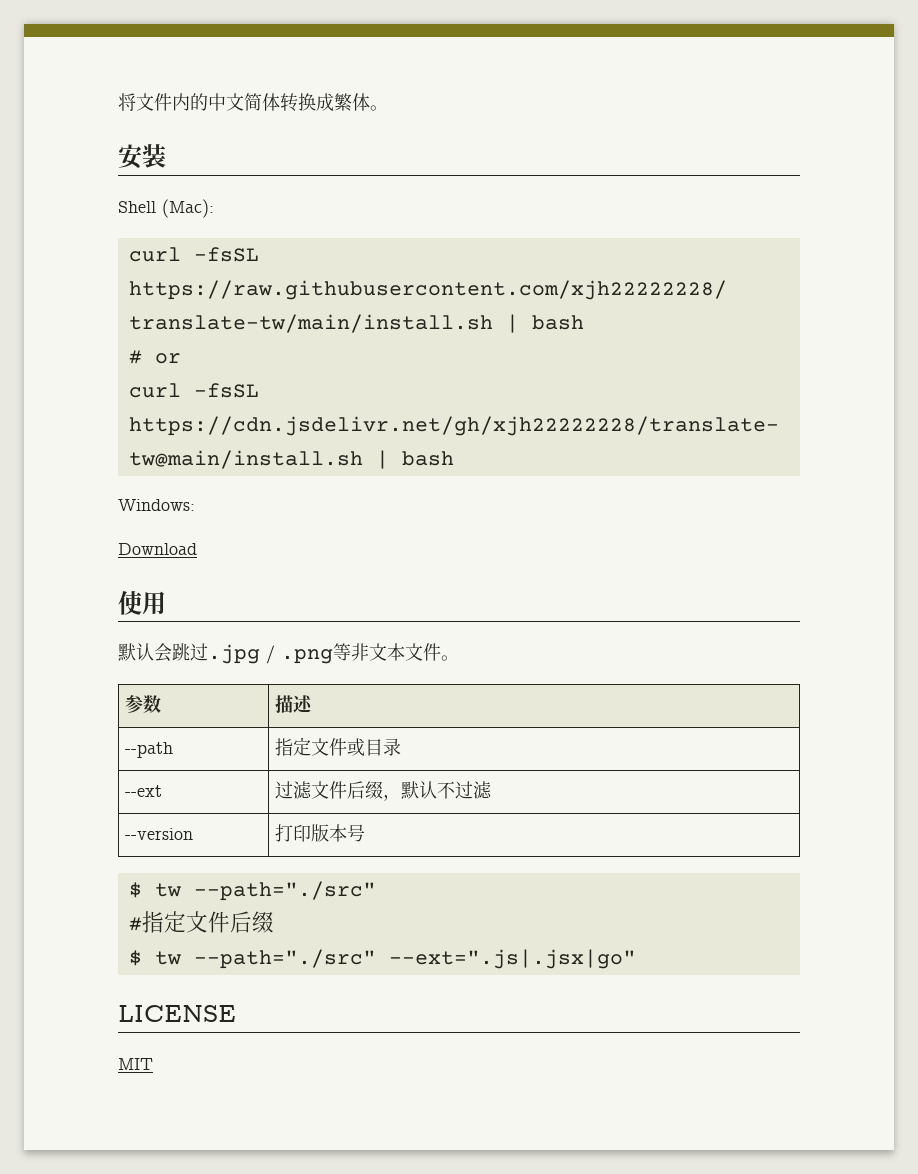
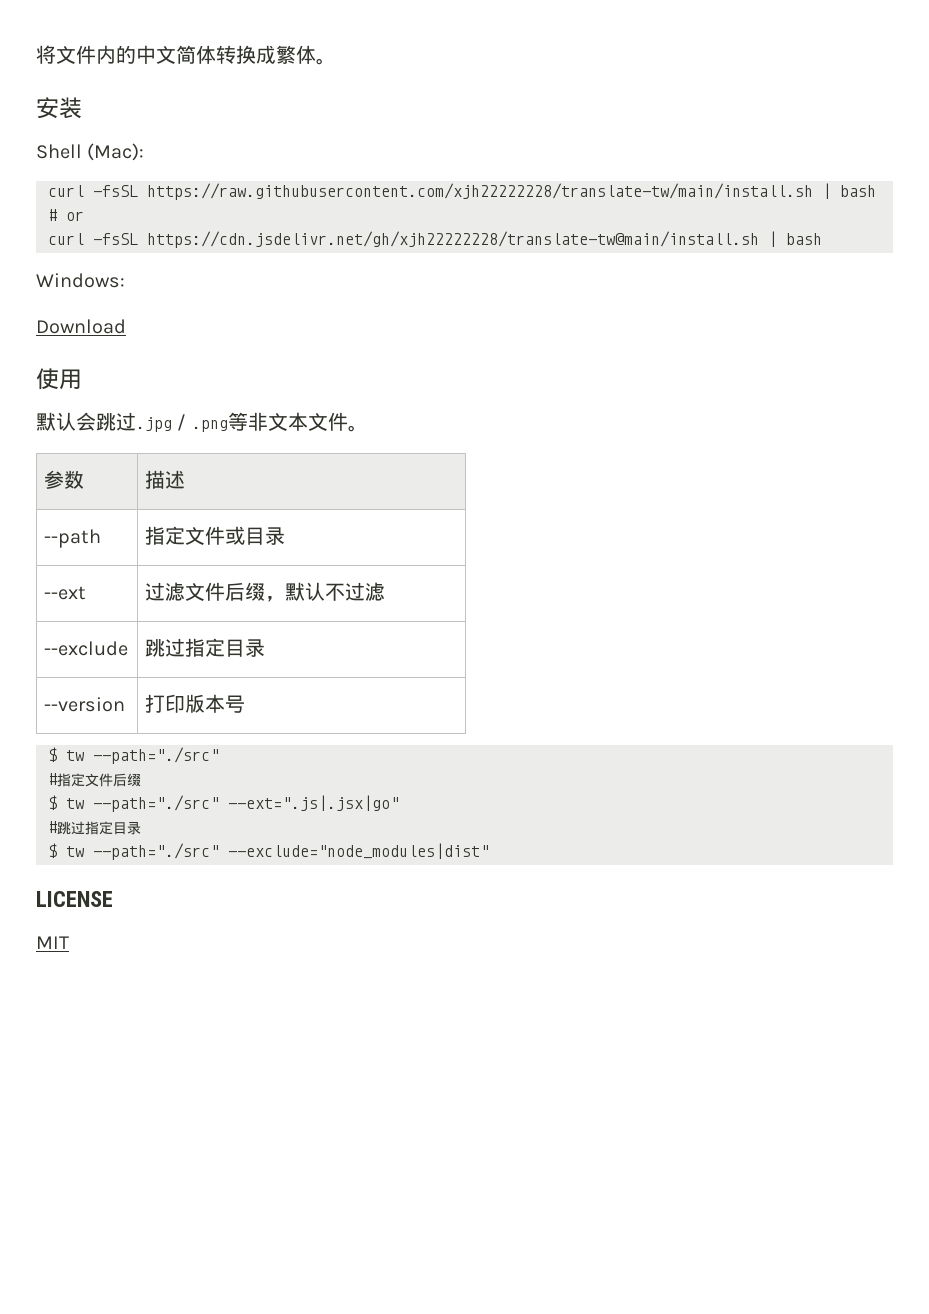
+ --exclude | 跳过指定目录
+ #跳过指定目录
+ $ tw --path="./src" --exclude="node_modules|dist"

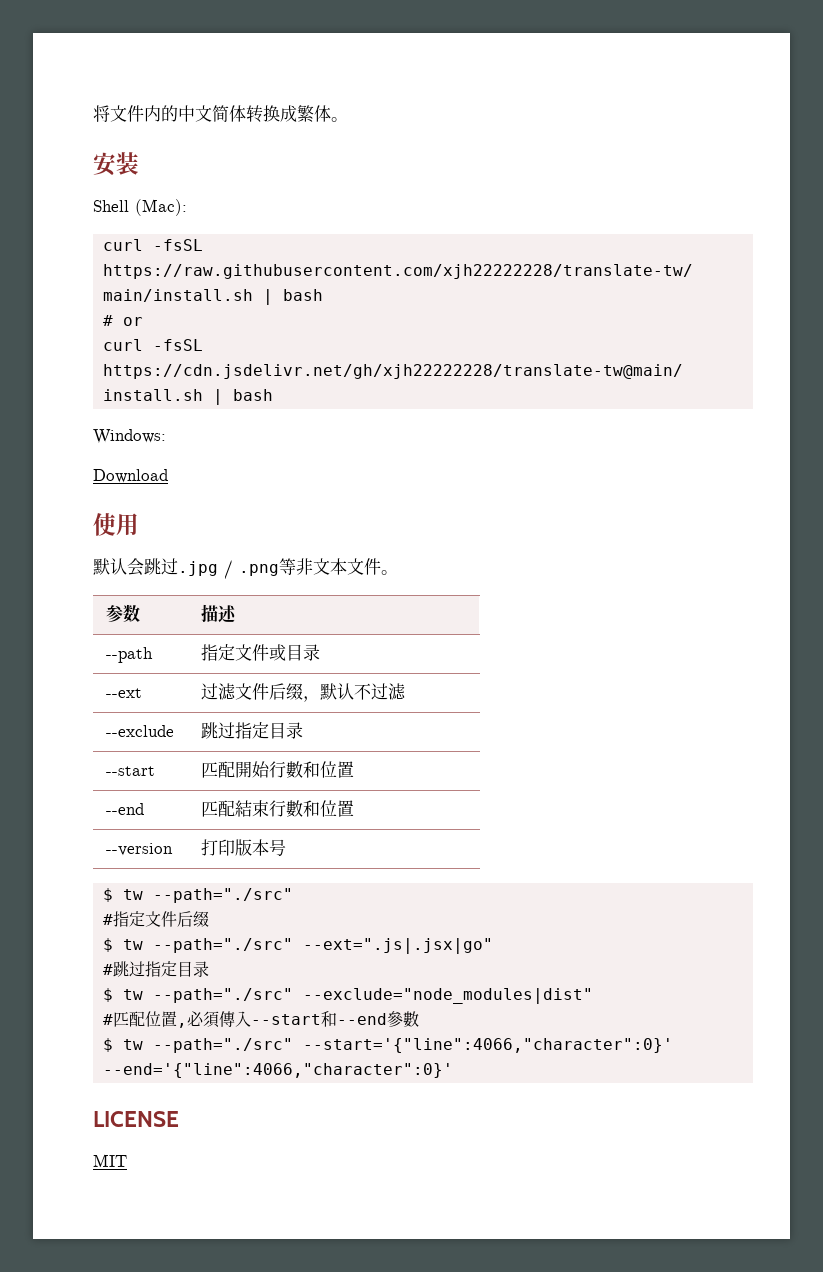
+ --start | 匹配開始行數和位置
+ --end | 匹配結束行數和位置
+ #匹配位置,必須傳入--start和--end參數
+ $ tw --path="./src" --start='{"line":4066,"character":0}' --end='{"line":4066,"character":0}'

